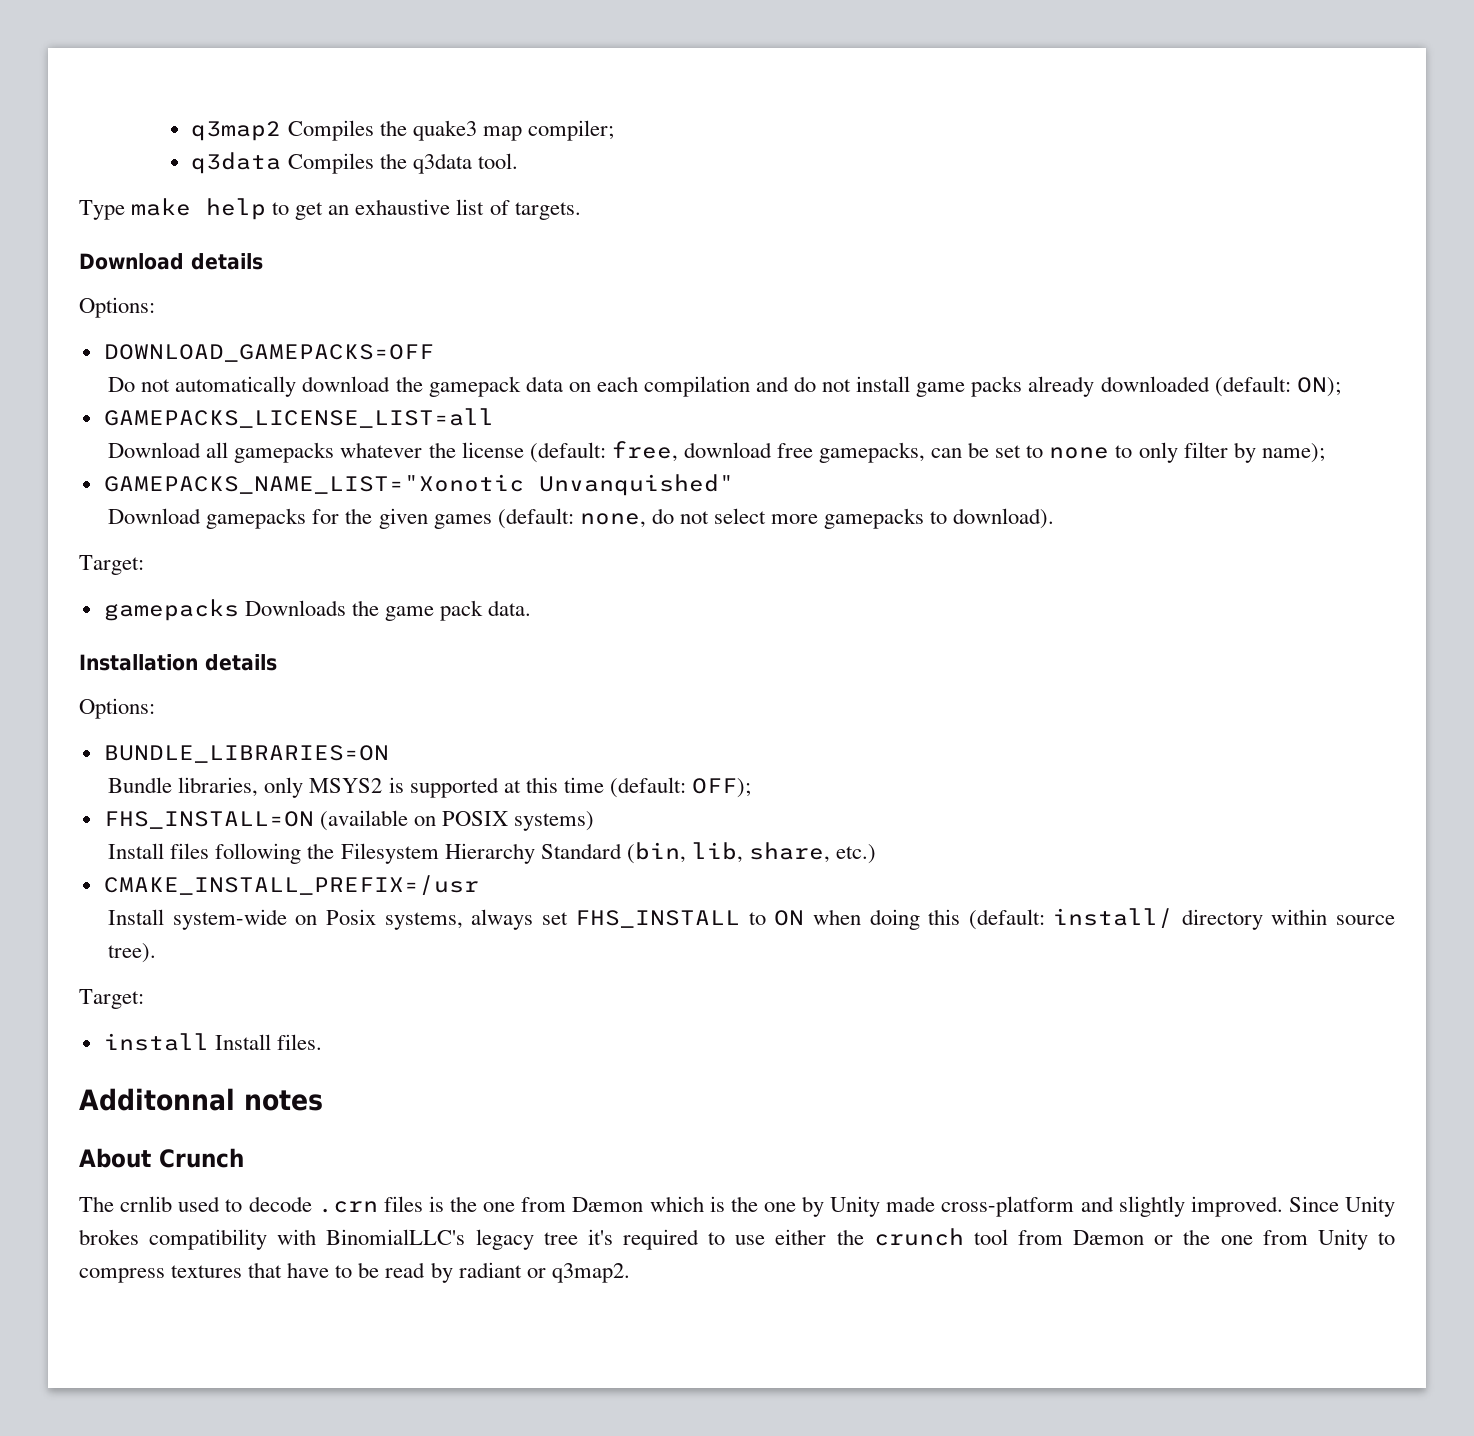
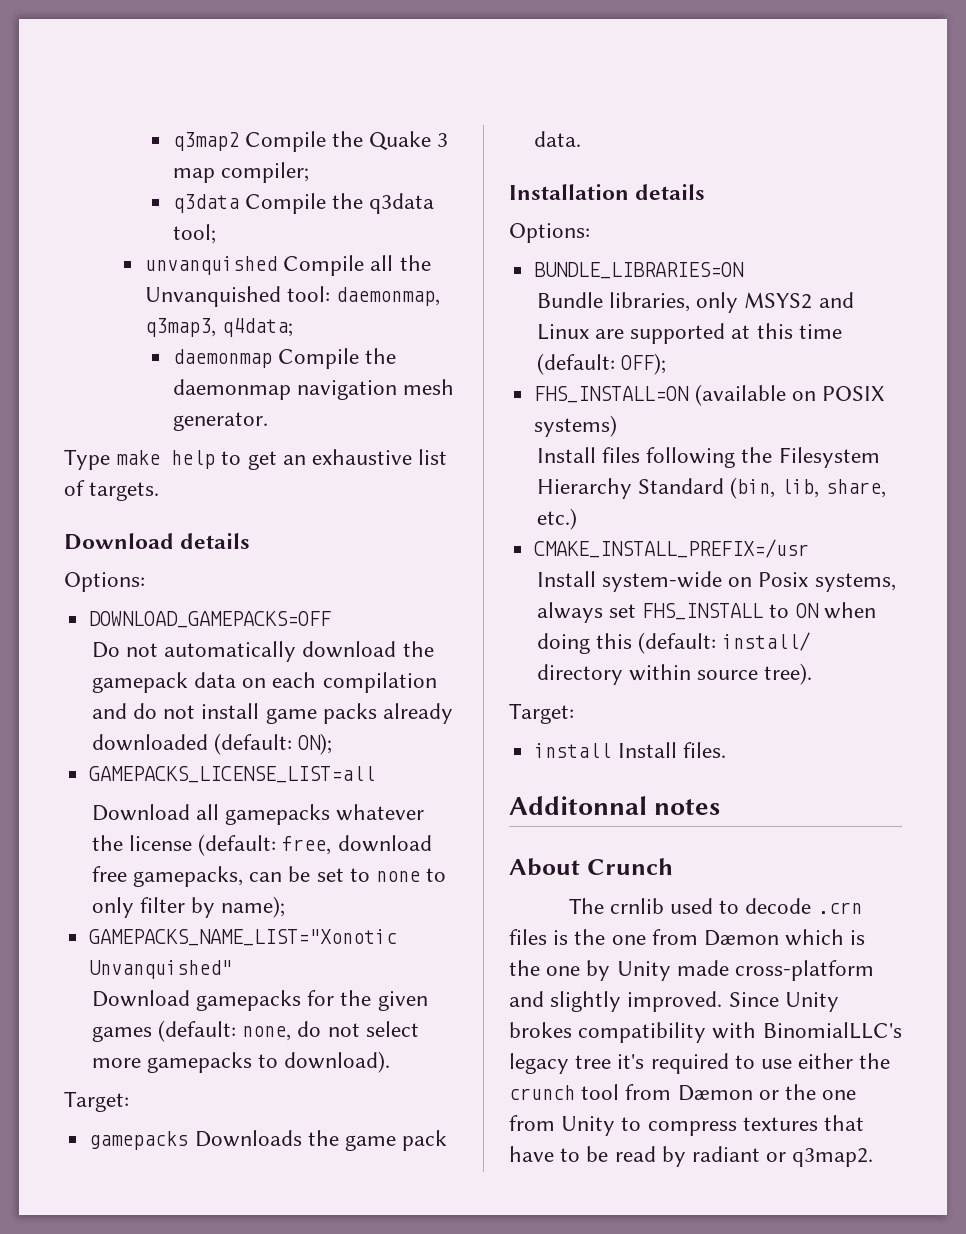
- q3map2 Compiles the quake3 map compiler;
+ q3map2 Compile the Quake 3 map compiler;
- q3data Compiles the q3data tool.
+ q3data Compile the q3data tool;
+ unvanquished Compile all the Unvanquished tool: daemonmap, q3map3, q4data;
+ daemonmap Compile the daemonmap navigation mesh generator.
- Bundle libraries, only MSYS2 is supported at this time (default: OFF);
+ Bundle libraries, only MSYS2 and Linux are supported at this time (default: OFF);

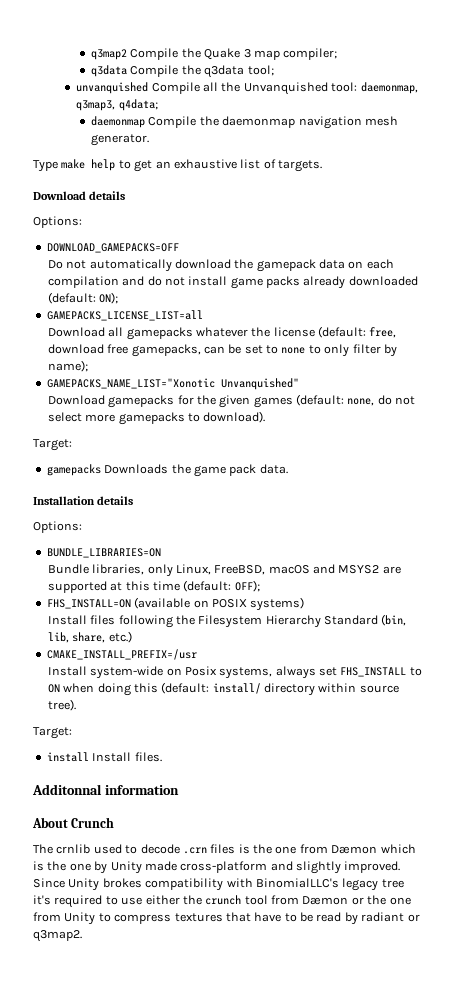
- Bundle libraries, only MSYS2 and Linux are supported at this time (default: OFF);
+ Bundle libraries, only Linux, FreeBSD, macOS and MSYS2 are supported at this time (default: OFF);
- Additonnal notes
+ Additonnal information

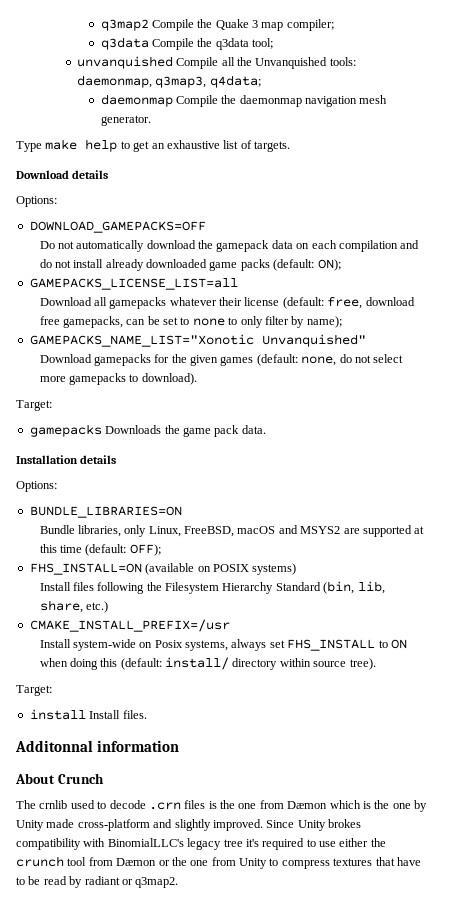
- unvanquished Compile all the Unvanquished tool: daemonmap, q3map3, q4data;
+ unvanquished Compile all the Unvanquished tools: daemonmap, q3map3, q4data;
- Do not automatically download the gamepack data on each compilation and do not install game packs already downloaded (default: ON);
+ Do not automatically download the gamepack data on each compilation and do not install already downloaded game packs (default: ON);
- Download all gamepacks whatever the license (default: free, download free gamepacks, can be set to none to only filter by name);
+ Download all gamepacks whatever their license (default: free, download free gamepacks, can be set to none to only filter by name);

